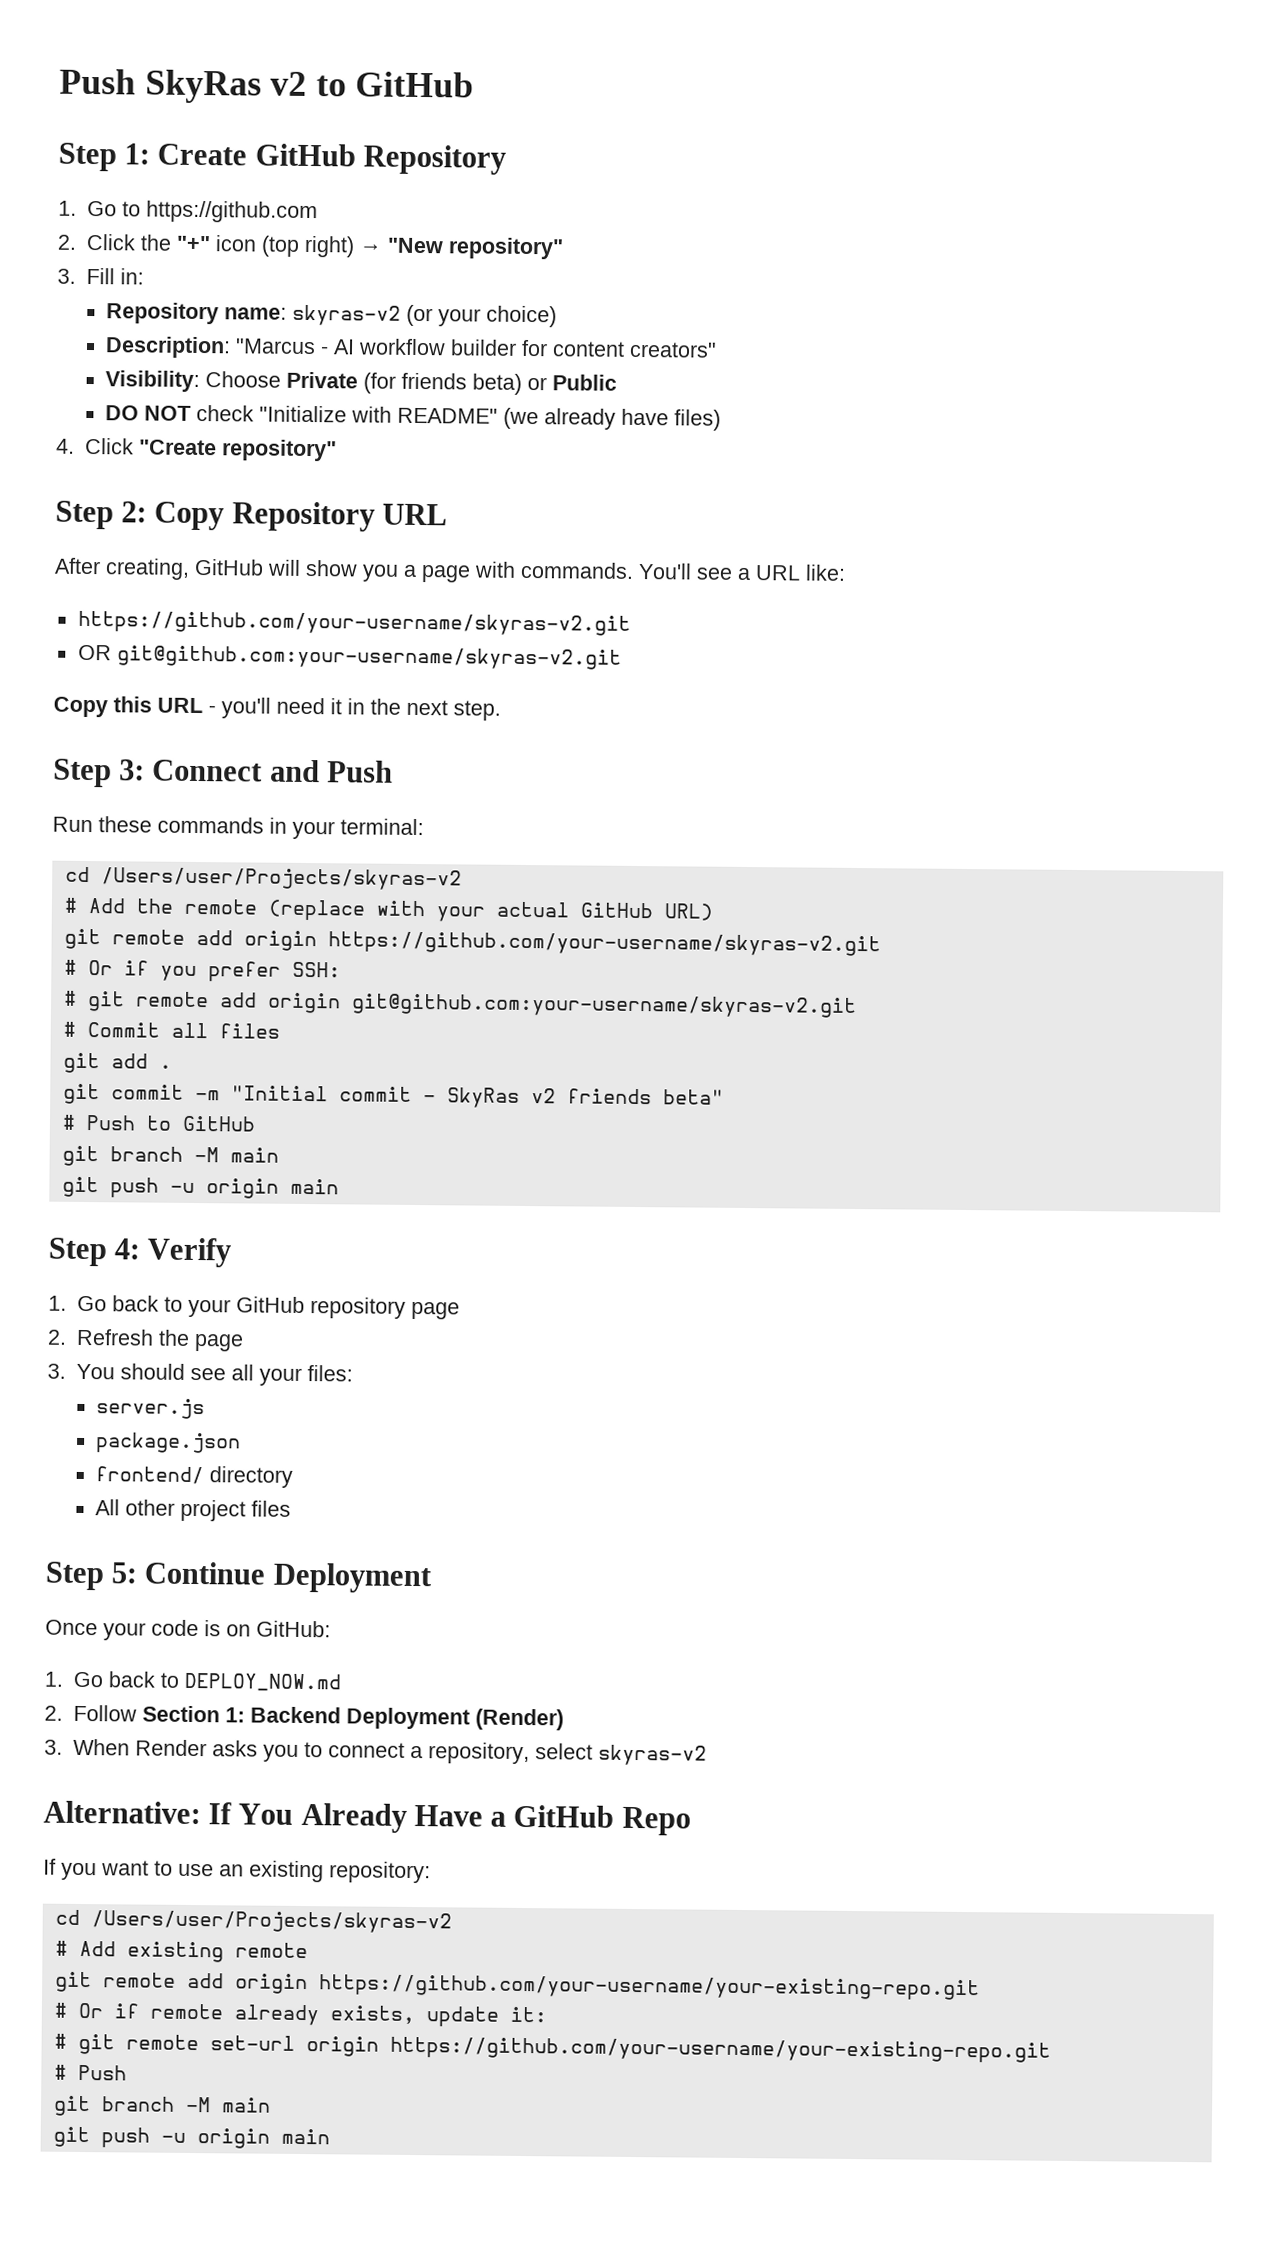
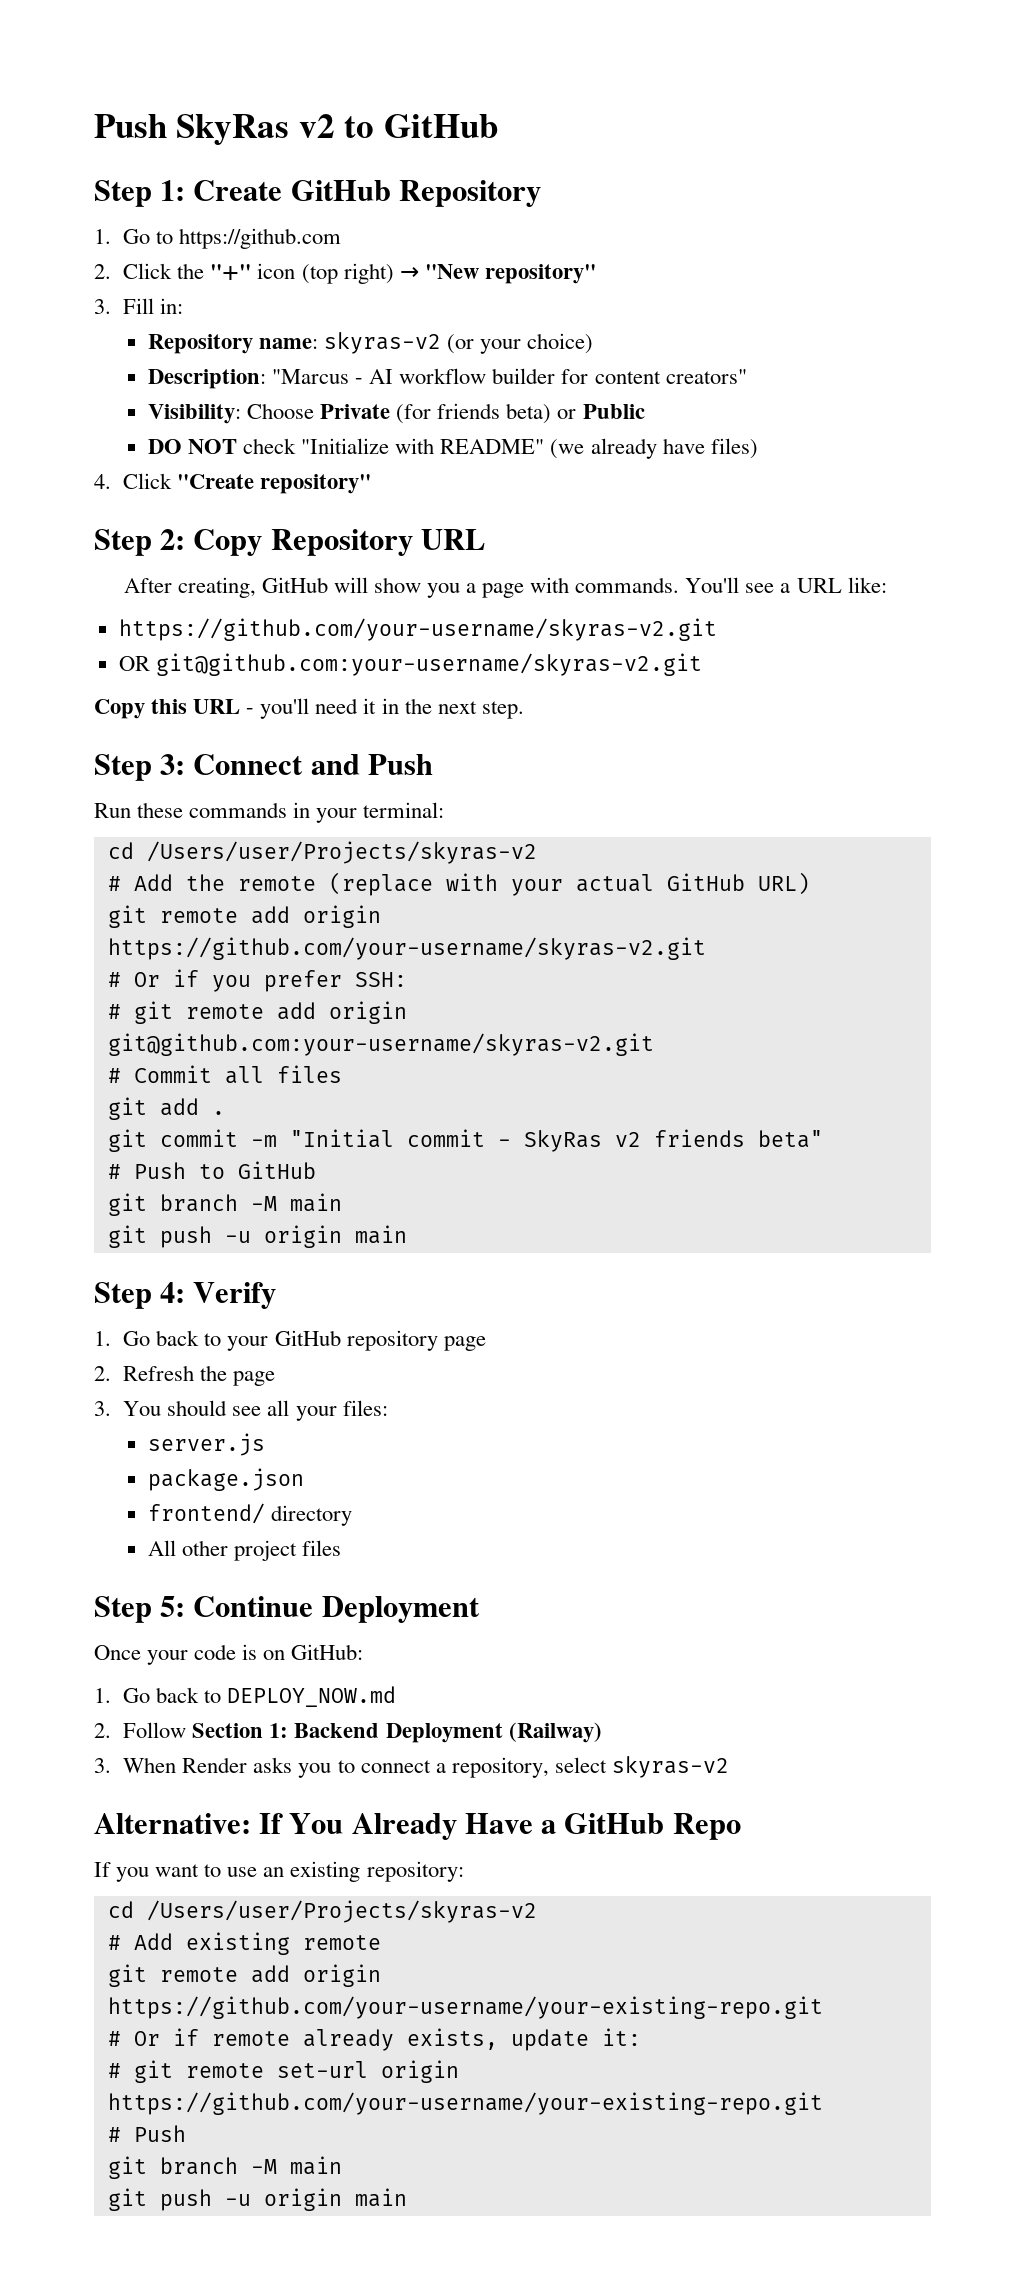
- 2. Follow Section 1: Backend Deployment (Render)
+ 2. Follow Section 1: Backend Deployment (Railway)

